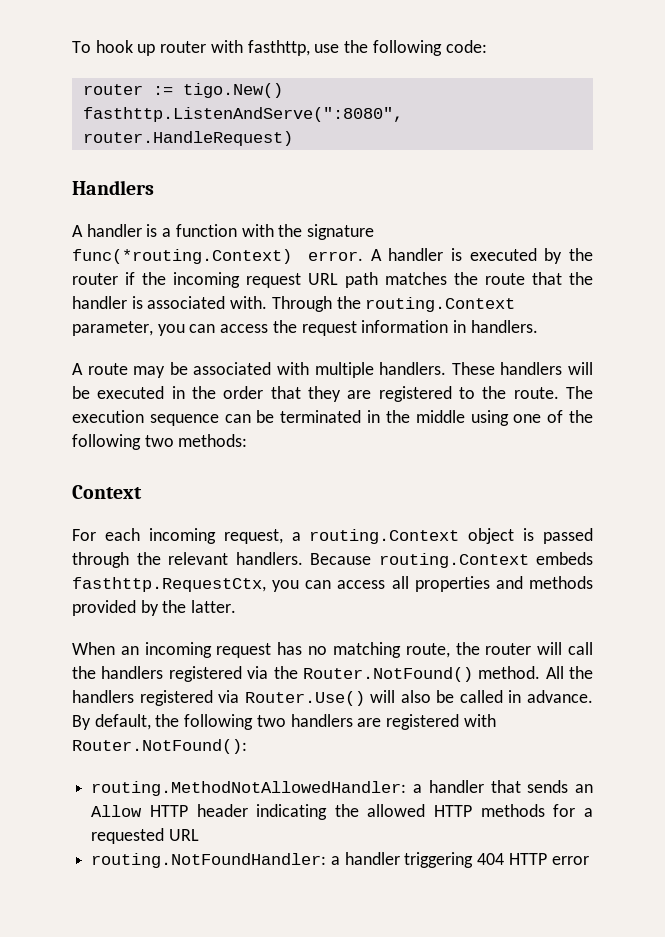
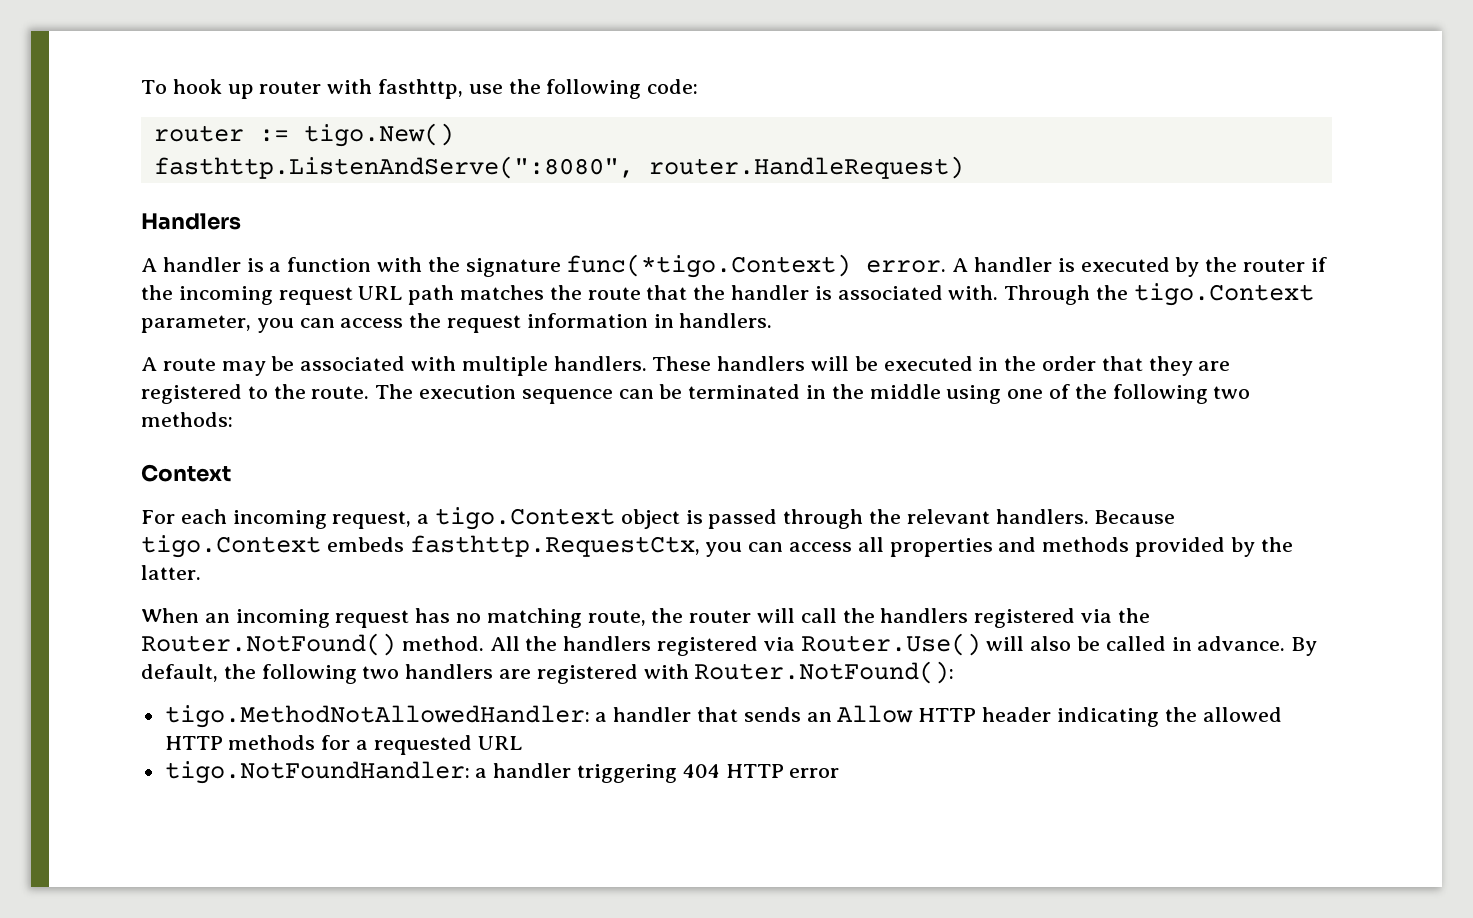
- A handler is a function with the signature func(*routing.Context) error.
+ A handler is a function with the signature func(*tigo.Context) error.
- Through the routing.Context parameter, you can access the request information in handlers.
+ Through the tigo.Context parameter, you can access the request information in handlers.
- For each incoming request, a routing.Context object is passed through the relevant handlers.
+ For each incoming request, a tigo.Context object is passed through the relevant handlers.
- Because routing.Context embeds fasthttp.RequestCtx, you can access all properties and methods provided by the latter.
+ Because tigo.Context embeds fasthttp.RequestCtx, you can access all properties and methods provided by the latter.
- routing.MethodNotAllowedHandler: a handler that sends an Allow HTTP header indicating the allowed HTTP methods for a requested URL
+ tigo.MethodNotAllowedHandler: a handler that sends an Allow HTTP header indicating the allowed HTTP methods for a requested URL
- routing.NotFoundHandler: a handler triggering 404 HTTP error
+ tigo.NotFoundHandler: a handler triggering 404 HTTP error

